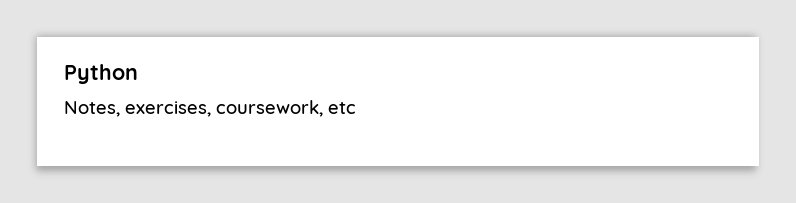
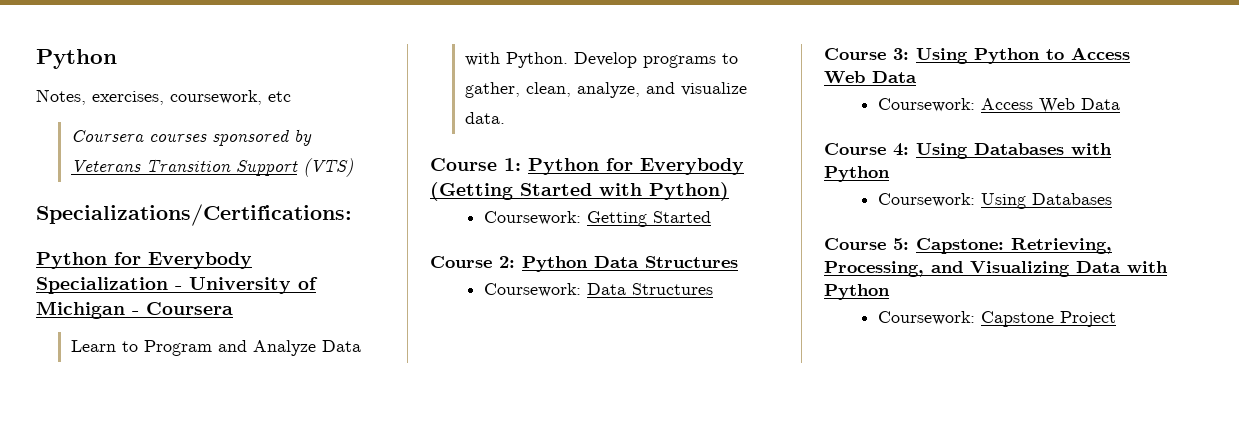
+ Coursera courses sponsored by Veterans Transition Support (VTS)
+ Specializations/Certifications:
+ Python for Everybody Specialization - University of Michigan - Coursera
+ Learn to Program and Analyze Data with Python. Develop programs to gather, clean, analyze, and visualize data.
+ Course 1: Python for Everybody (Getting Started with Python)
+ Coursework: Getting Started
+ Course 2: Python Data Structures
+ Coursework: Data Structures
+ Course 3: Using Python to Access Web Data
+ Coursework: Access Web Data
+ Course 4: Using Databases with Python
+ Coursework: Using Databases
+ Course 5: Capstone: Retrieving, Processing, and Visualizing Data with Python
+ Coursework: Capstone Project

